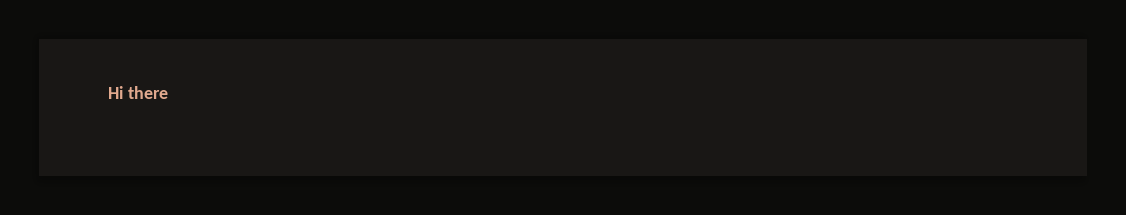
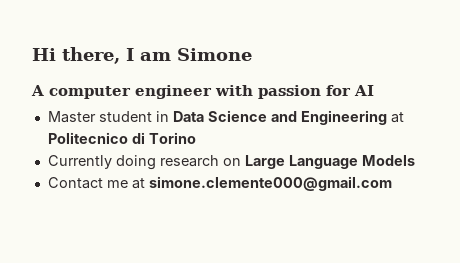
- Hi there
+ Hi there, I am Simone
+ A computer engineer with passion for AI
+ Master student in Data Science and Engineering at Politecnico di Torino
+ Currently doing research on Large Language Models
+ Contact me at simone.clemente000@gmail.com

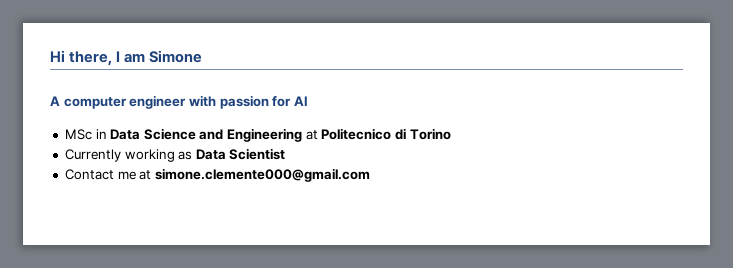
- Master student in Data Science and Engineering at Politecnico di Torino
+ MSc in Data Science and Engineering at Politecnico di Torino
- Currently doing research on Large Language Models
+ Currently working as Data Scientist

